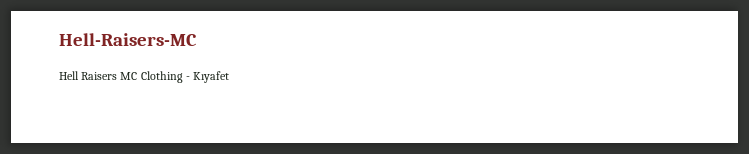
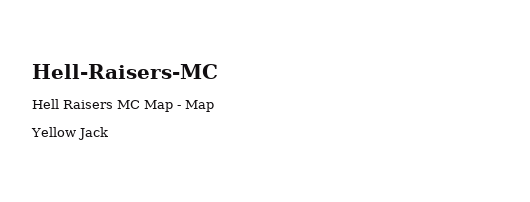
- Hell Raisers MC Clothing - Kıyafet
+ Hell Raisers MC Map - Map
+ Yellow Jack

